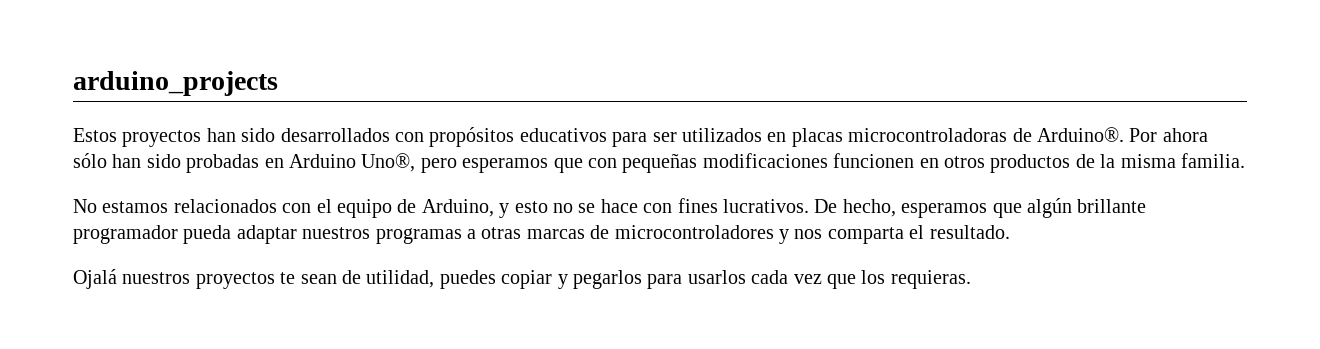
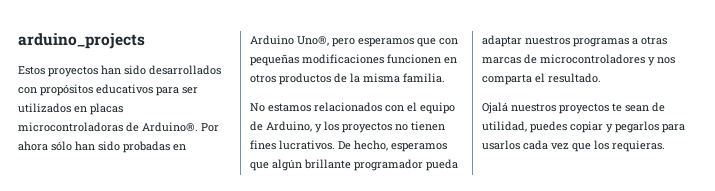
- No estamos relacionados con el equipo de Arduino, y esto no se hace con fines lucrativos.
+ No estamos relacionados con el equipo de Arduino, y los proyectos no tienen fines lucrativos.

